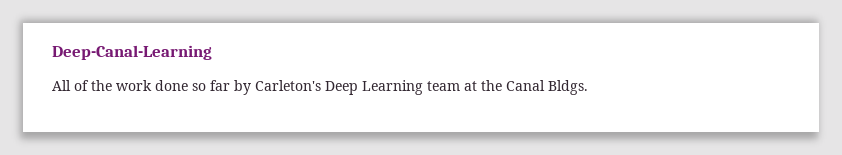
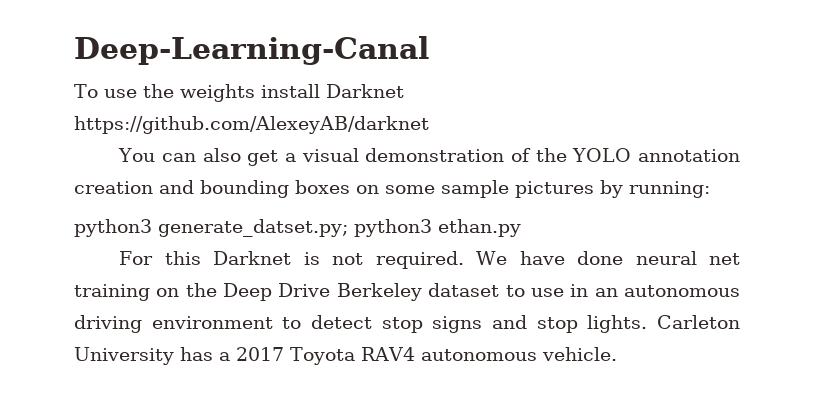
- Deep-Canal-Learning
- All of the work done so far by Carleton's Deep Learning team at the Canal Bldgs.
+ Deep-Learning-Canal
+ To use the weights install Darknet https://github.com/AlexeyAB/darknet
+ You can also get a visual demonstration of the YOLO annotation creation and bounding boxes on some sample pictures by running:
+ python3 generate_datset.py; python3 ethan.py
+ For this Darknet is not required. We have done neural net training on the Deep Drive Berkeley dataset to use in an autonomous driving environment to detect stop signs and stop lights. Carleton University has a 2017 Toyota RAV4 autonomous vehicle.

